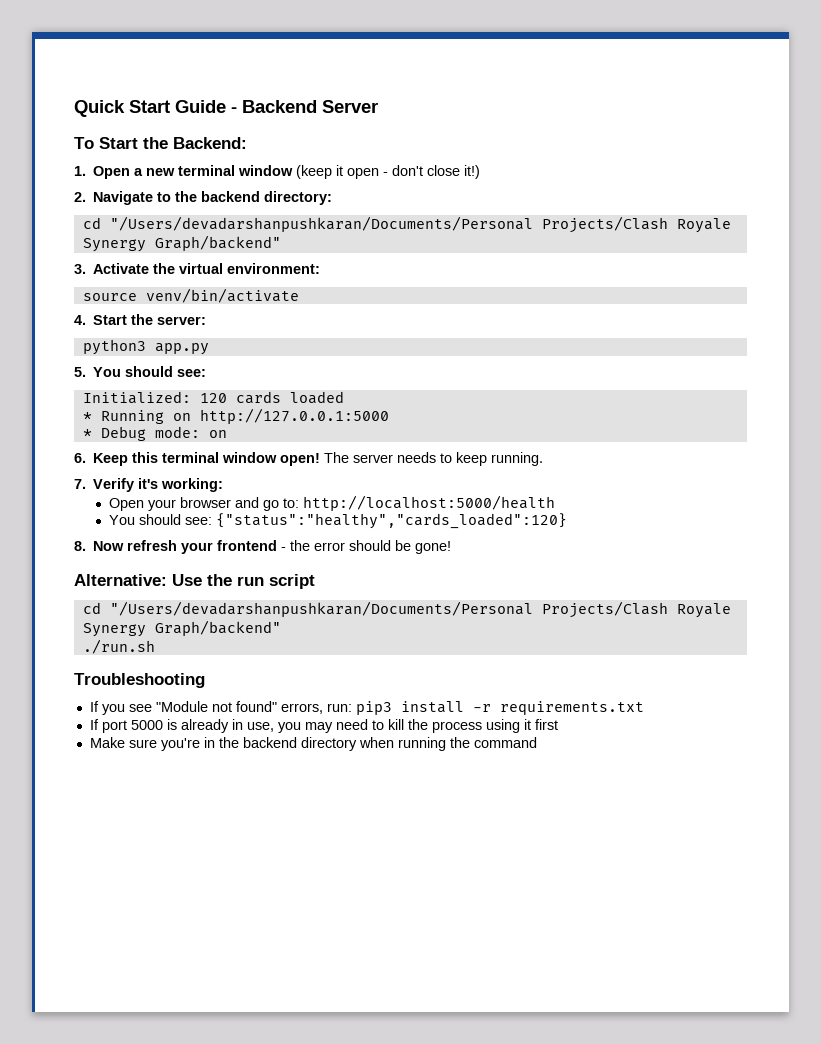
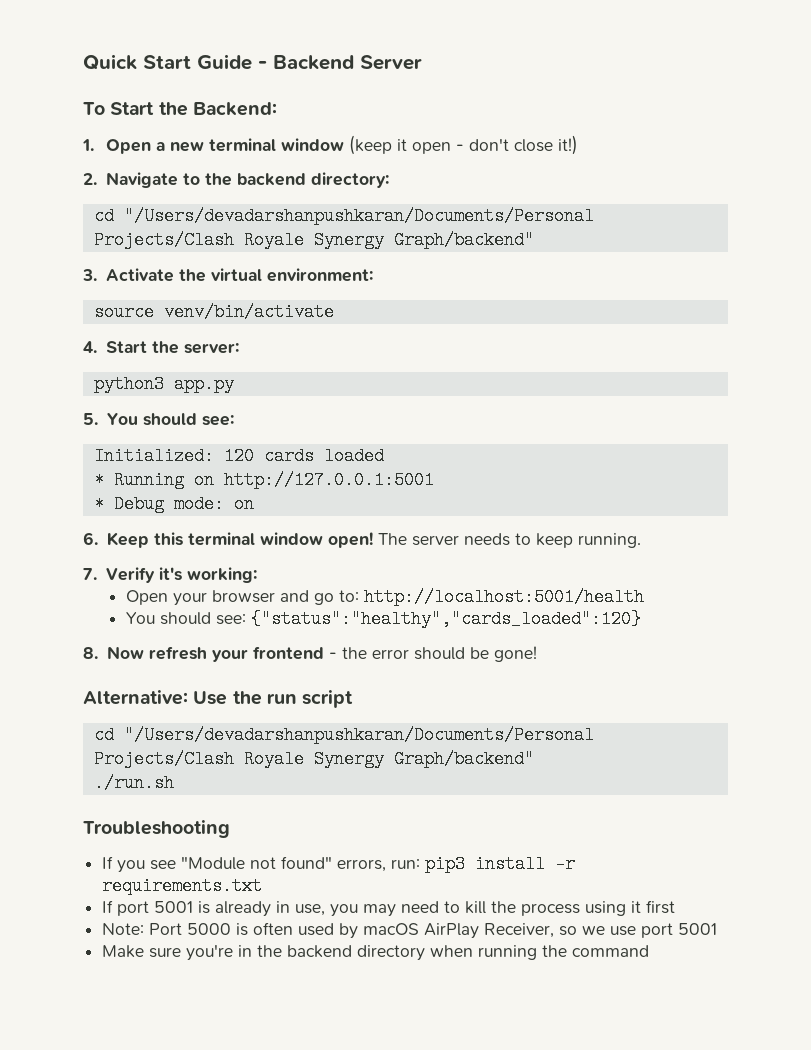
- * Running on http://127.0.0.1:5000
+ * Running on http://127.0.0.1:5001
- Open your browser and go to: http://localhost:5000/health
+ Open your browser and go to: http://localhost:5001/health
- If port 5000 is already in use, you may need to kill the process using it first
+ If port 5001 is already in use, you may need to kill the process using it first
+ Note: Port 5000 is often used by macOS AirPlay Receiver, so we use port 5001

